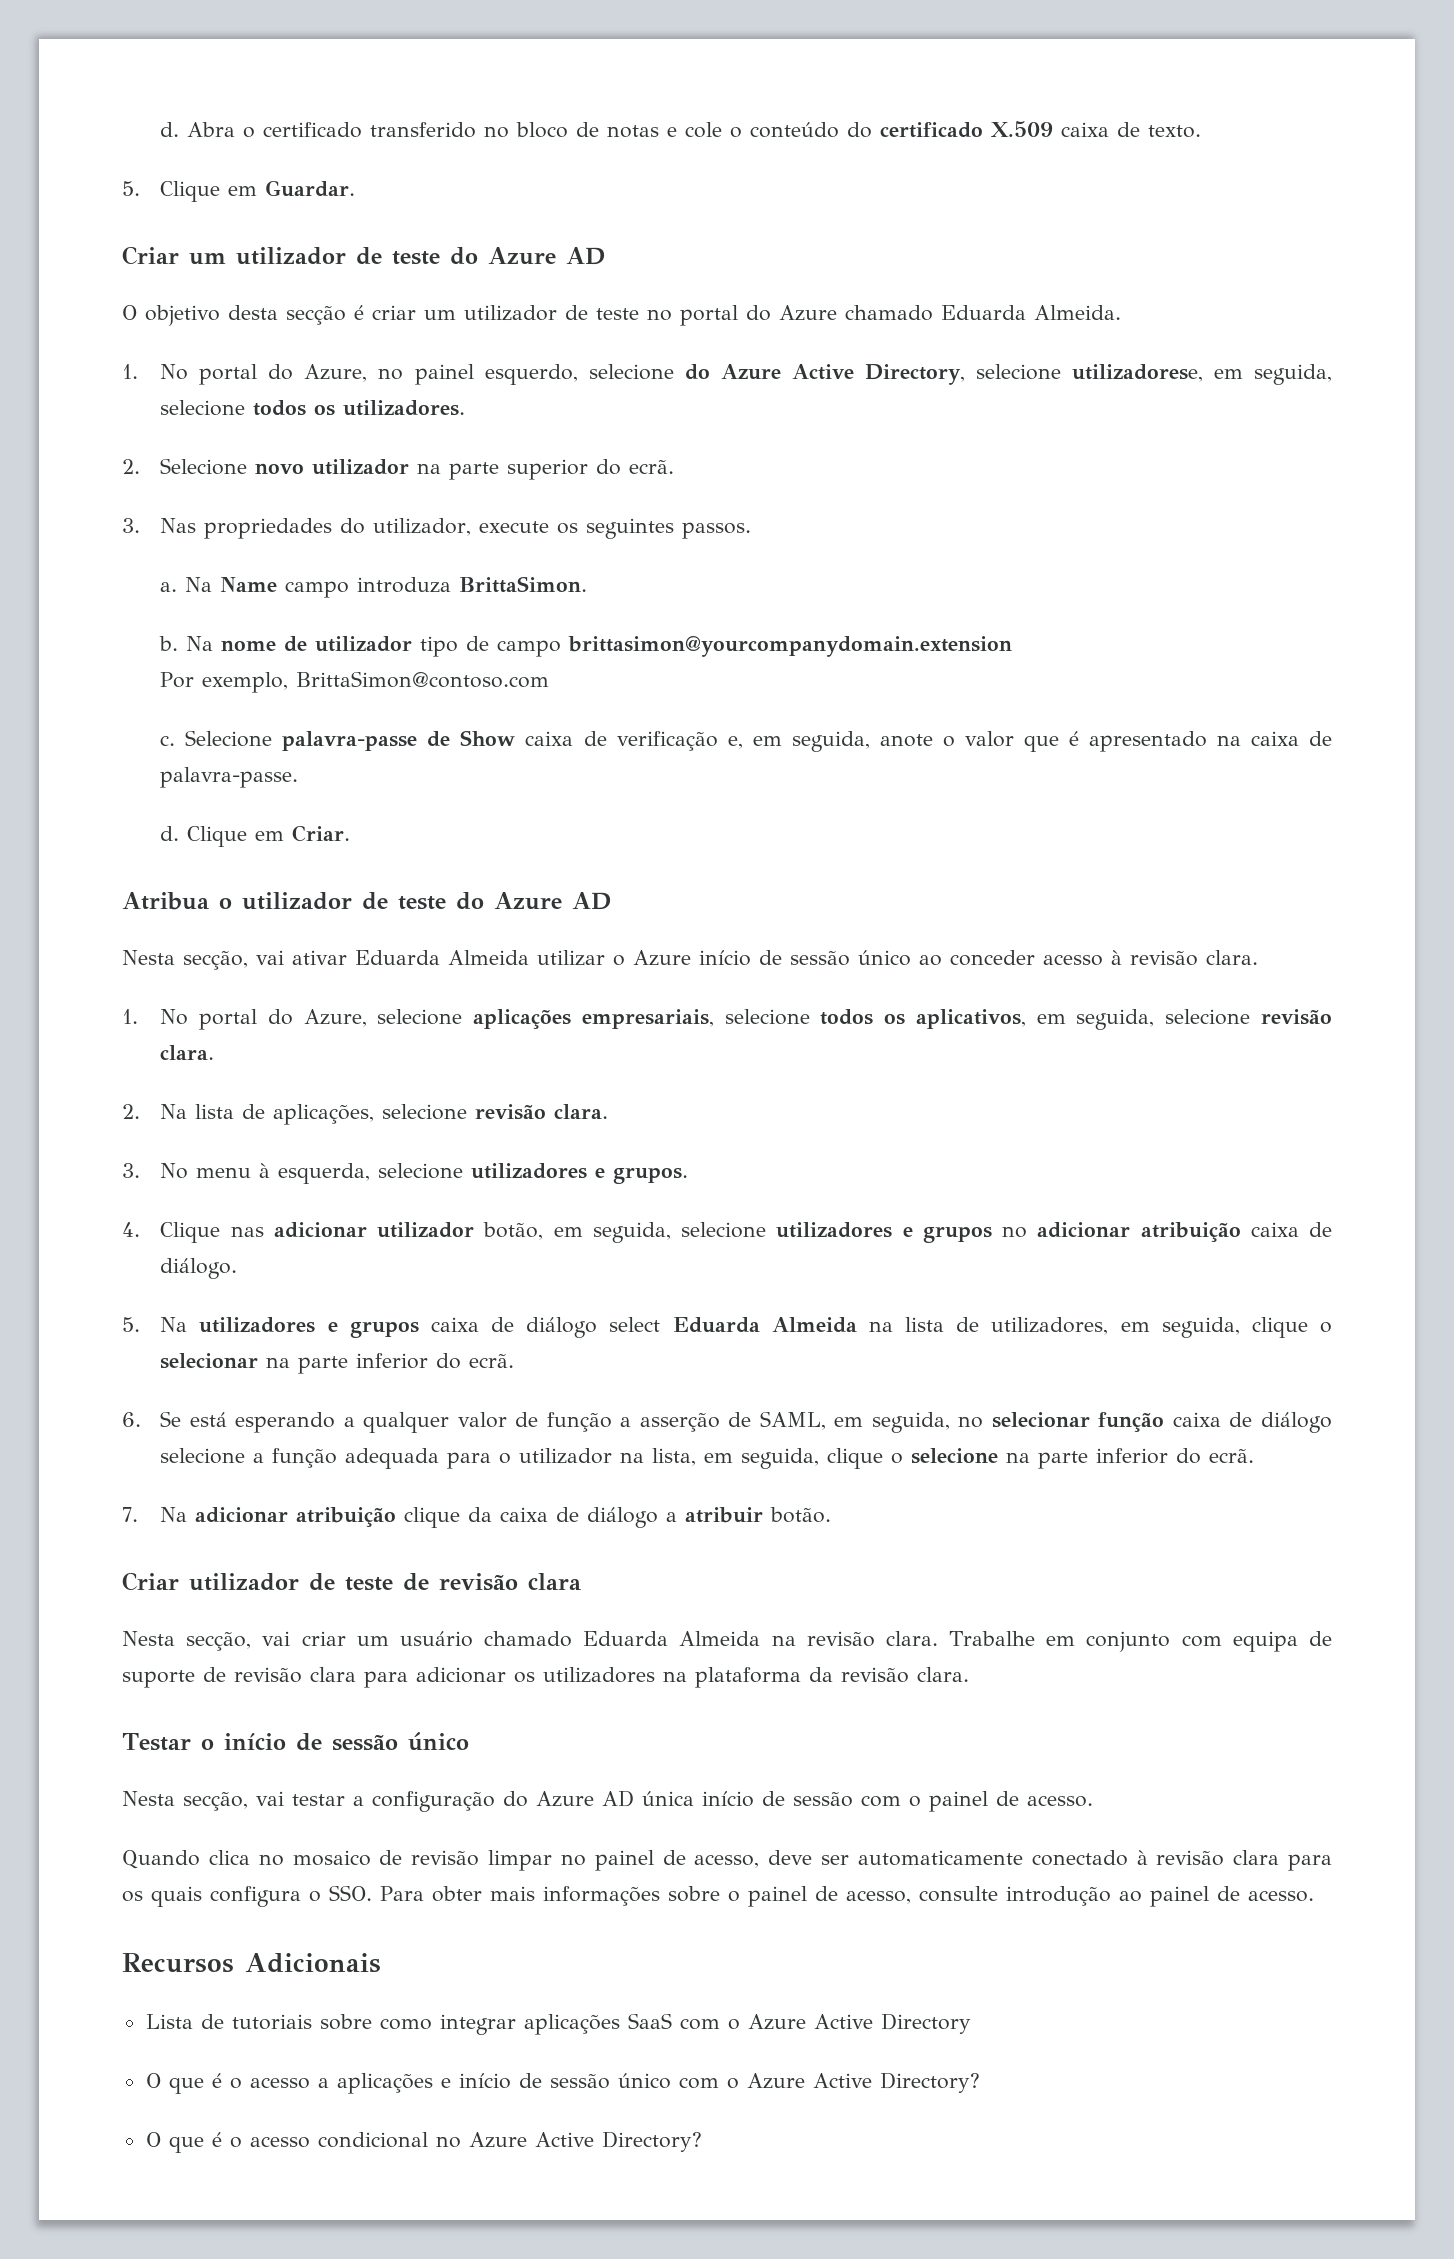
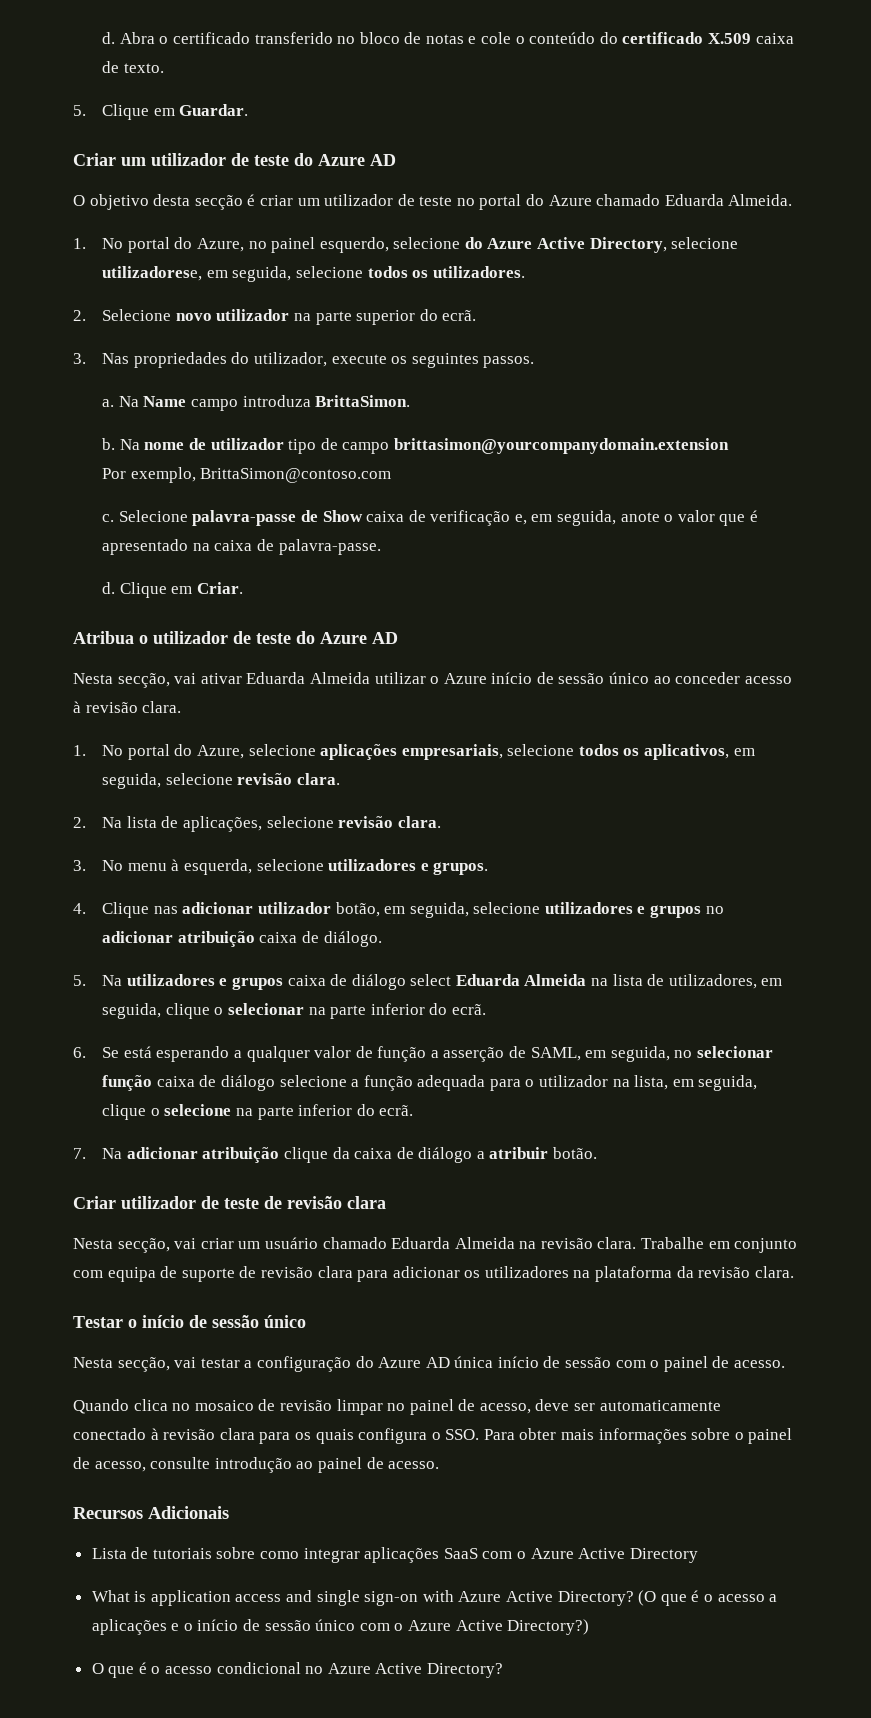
- O que é o acesso a aplicações e início de sessão único com o Azure Active Directory?
+ What is application access and single sign-on with Azure Active Directory? (O que é o acesso a aplicações e o início de sessão único com o Azure Active Directory?)

